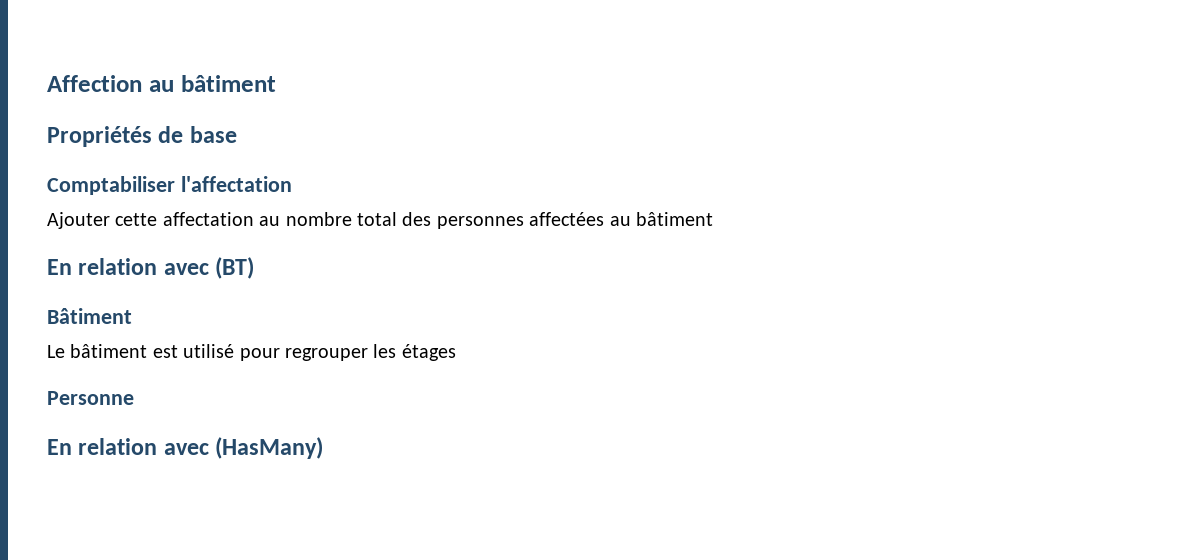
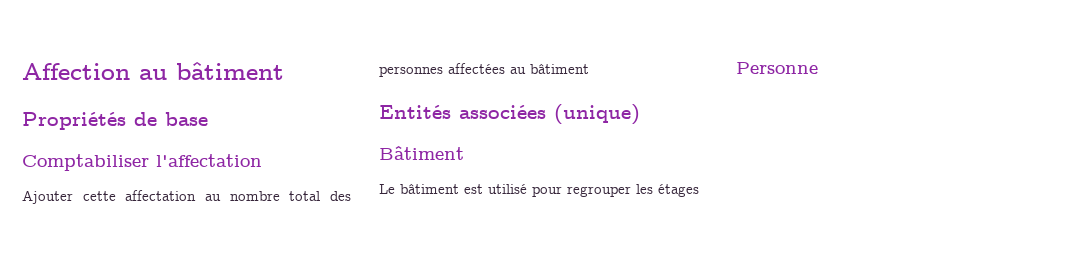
- En relation avec (BT)
+ Entités associées (unique)
- En relation avec (HasMany)

